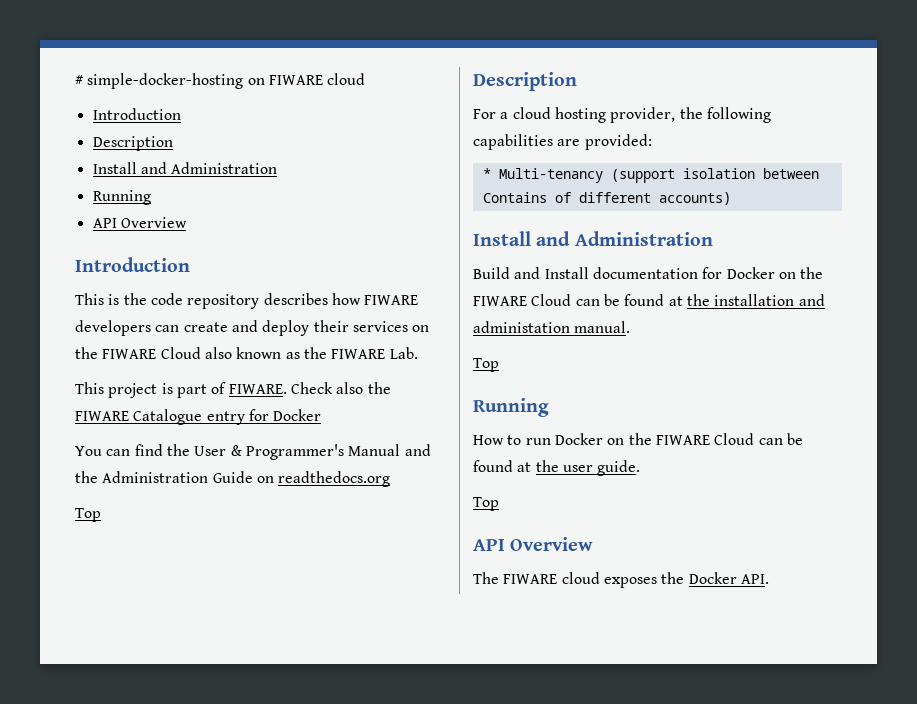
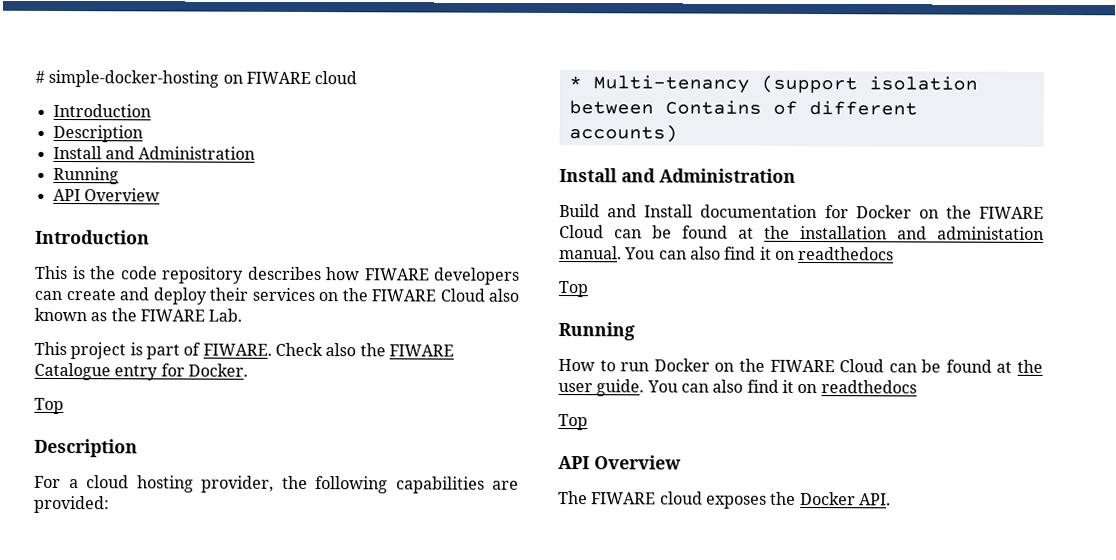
- Check also the FIWARE Catalogue entry for Docker
- You can find the User & Programmer's Manual and the Administration Guide on readthedocs.org
+ Check also the FIWARE Catalogue entry for Docker.
- Build and Install documentation for Docker on the FIWARE Cloud can be found at the installation and administation manual.
+ Build and Install documentation for Docker on the FIWARE Cloud can be found at the installation and administation manual. You can also find it on readthedocs
- How to run Docker on the FIWARE Cloud can be found at the user guide.
+ How to run Docker on the FIWARE Cloud can be found at the user guide. You can also find it on readthedocs

